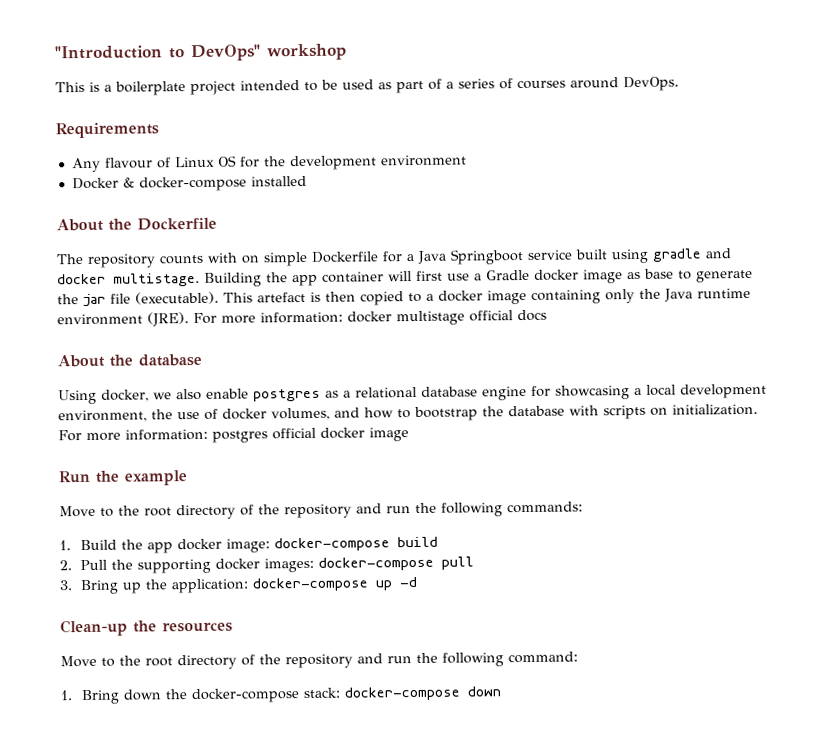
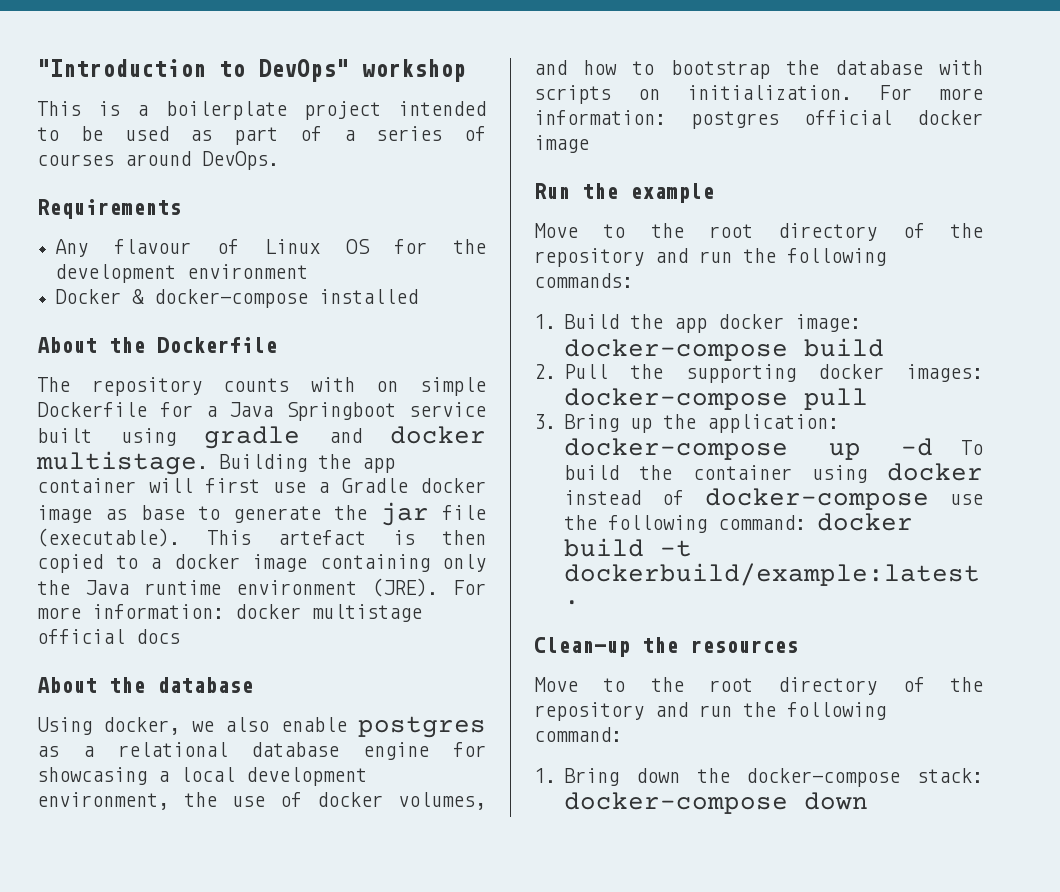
- 3. Bring up the application: docker-compose up -d
+ 3. Bring up the application: docker-compose up -d To build the container using docker instead of docker-compose use the following command: docker build -t dockerbuild/example:latest .

